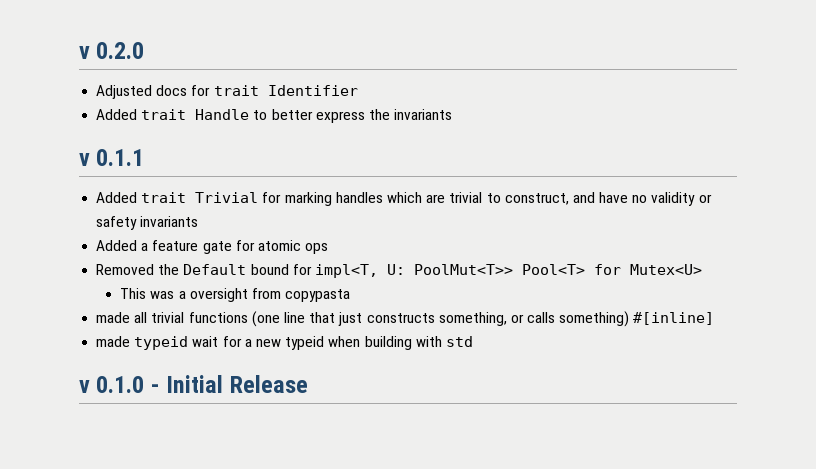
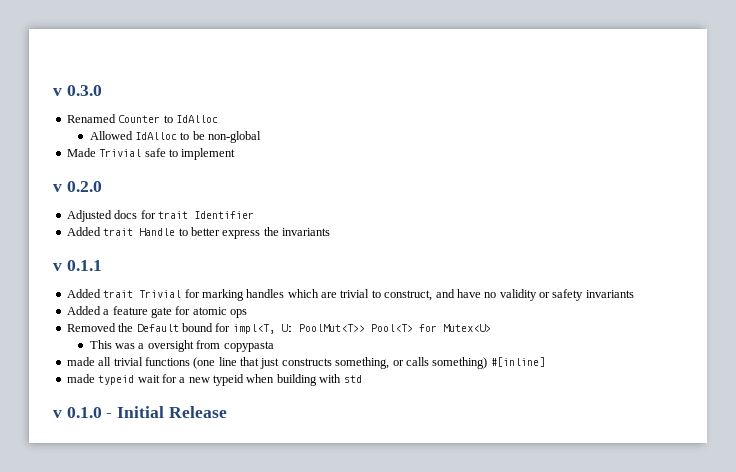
+ v 0.3.0
+ Renamed Counter to IdAlloc
+ Allowed IdAlloc to be non-global
+ Made Trivial safe to implement

